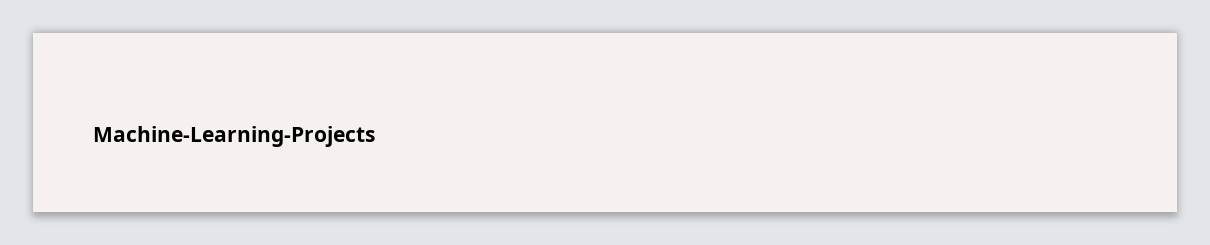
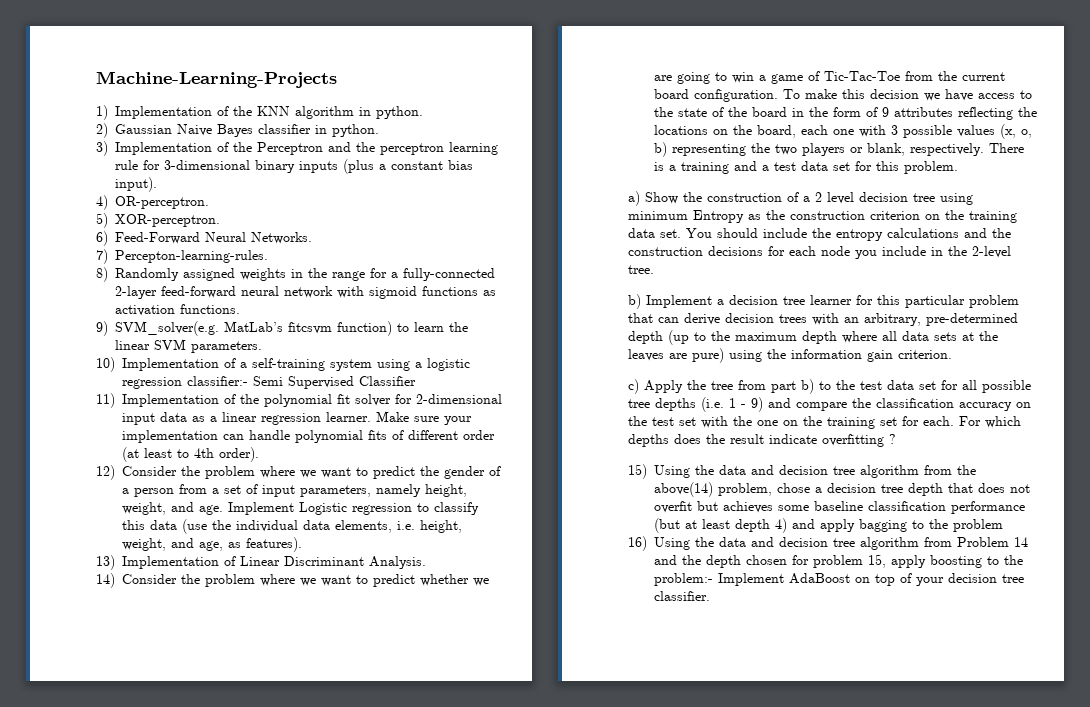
+ 1) Implementation of the KNN algorithm in python.
+ 2) Gaussian Naive Bayes classifier in python.
+ 3) Implementation of the Perceptron and the perceptron learning rule for 3-dimensional binary inputs (plus a constant bias input).
+ 4) OR-perceptron.
+ 5) XOR-perceptron.
+ 6) Feed-Forward Neural Networks.
+ 7) Percepton-learning-rules.
+ 8) Randomly assigned weights in the range for a fully-connected 2-layer feed-forward neural network with sigmoid functions as activation functions.
+ 9) SVM_solver(e.g. MatLab’s fitcsvm function) to learn the linear SVM parameters.
+ 10) Implementation of a self-training system using a logistic regression classifier:- Semi Supervised Classifier
+ 11) Implementation of the polynomial fit solver for 2-dimensional input data as a linear regression learner. Make sure your implementation can handle polynomial fits of different order (at least to 4th order).
+ 12) Consider the problem where we want to predict the gender of a person from a set of input parameters, namely height, weight, and age. Implement Logistic regression to classify this data (use the individual data elements, i.e. height, weight, and age, as features).
+ 13) Implementation of Linear Discriminant Analysis.
+ 14) Consider the problem where we want to predict whether we are going to win a game of Tic-Tac-Toe from the current board configuration. To make this decision we have access to the state of the board in the form of 9 attributes reflecting the locations on the board, each one with 3 possible values (x, o, b) representing the two players or blank, respectively. There is a training and a test data set for this problem.
+ a) Show the construction of a 2 level decision tree using minimum Entropy as the construction criterion on the training data set. You should include the entropy calculations and the construction decisions for each node you include in the 2-level tree.
+ b) Implement a decision tree learner for this particular problem that can derive decision trees with an arbitrary, pre-determined depth (up to the maximum depth where all data sets at the leaves are pure) using the information gain criterion.
+ c) Apply the tree from part b) to the test data set for all possible tree depths (i.e. 1 - 9) and compare the classification accuracy on the test set with the one on the training set for each. For which depths does the result indicate overfitting ?
+ 15) Using the data and decision tree algorithm from the above(14) problem, chose a decision tree depth that does not overfit but achieves some baseline classification performance (but at least depth 4) and apply bagging to the problem
+ 16) Using the data and decision tree algorithm from Problem 14 and the depth chosen for problem 15, apply boosting to the problem:- Implement AdaBoost on top of your decision tree classifier.

